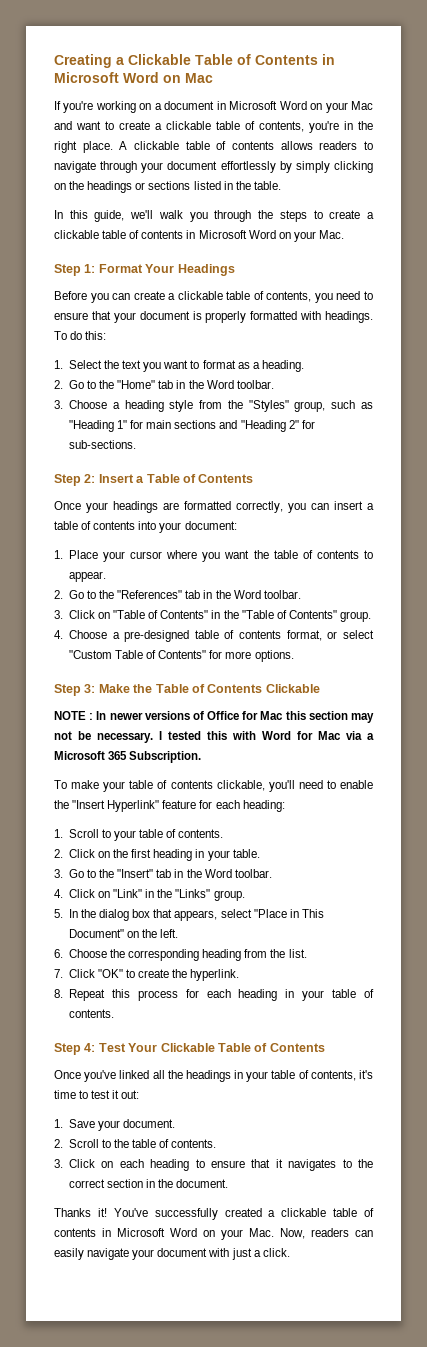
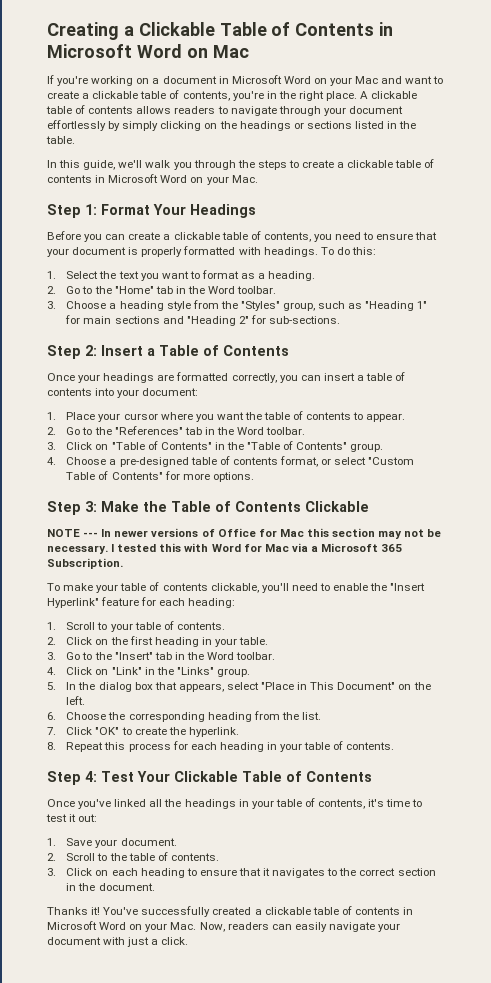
- NOTE : In newer versions of Office for Mac this section may not be necessary.
+ NOTE --- In newer versions of Office for Mac this section may not be necessary.

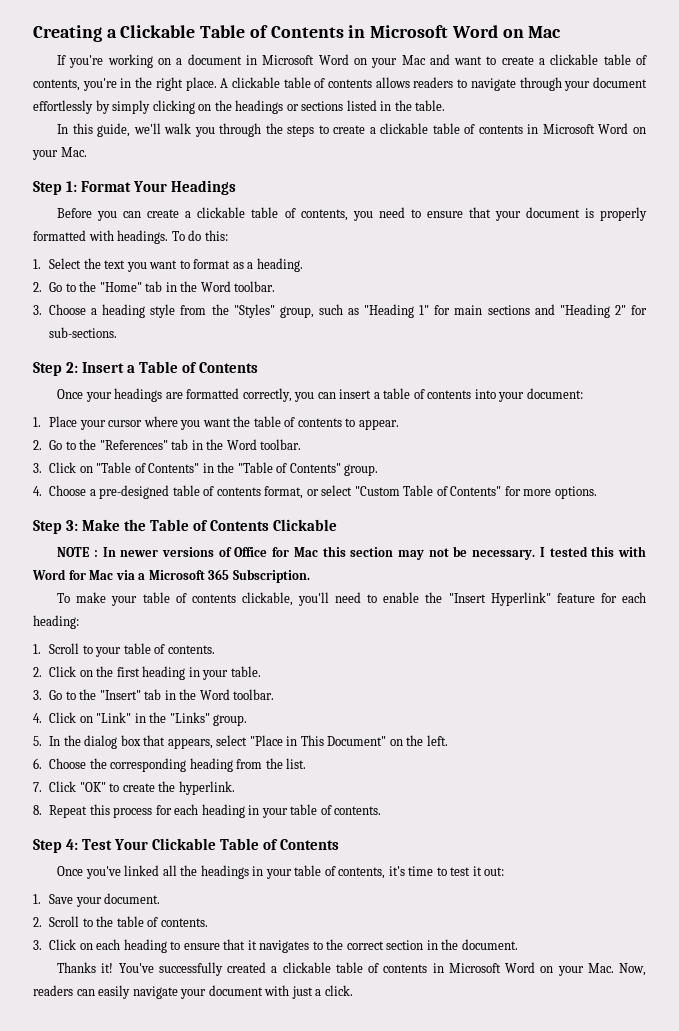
- NOTE --- In newer versions of Office for Mac this section may not be necessary.
+ NOTE : In newer versions of Office for Mac this section may not be necessary.

